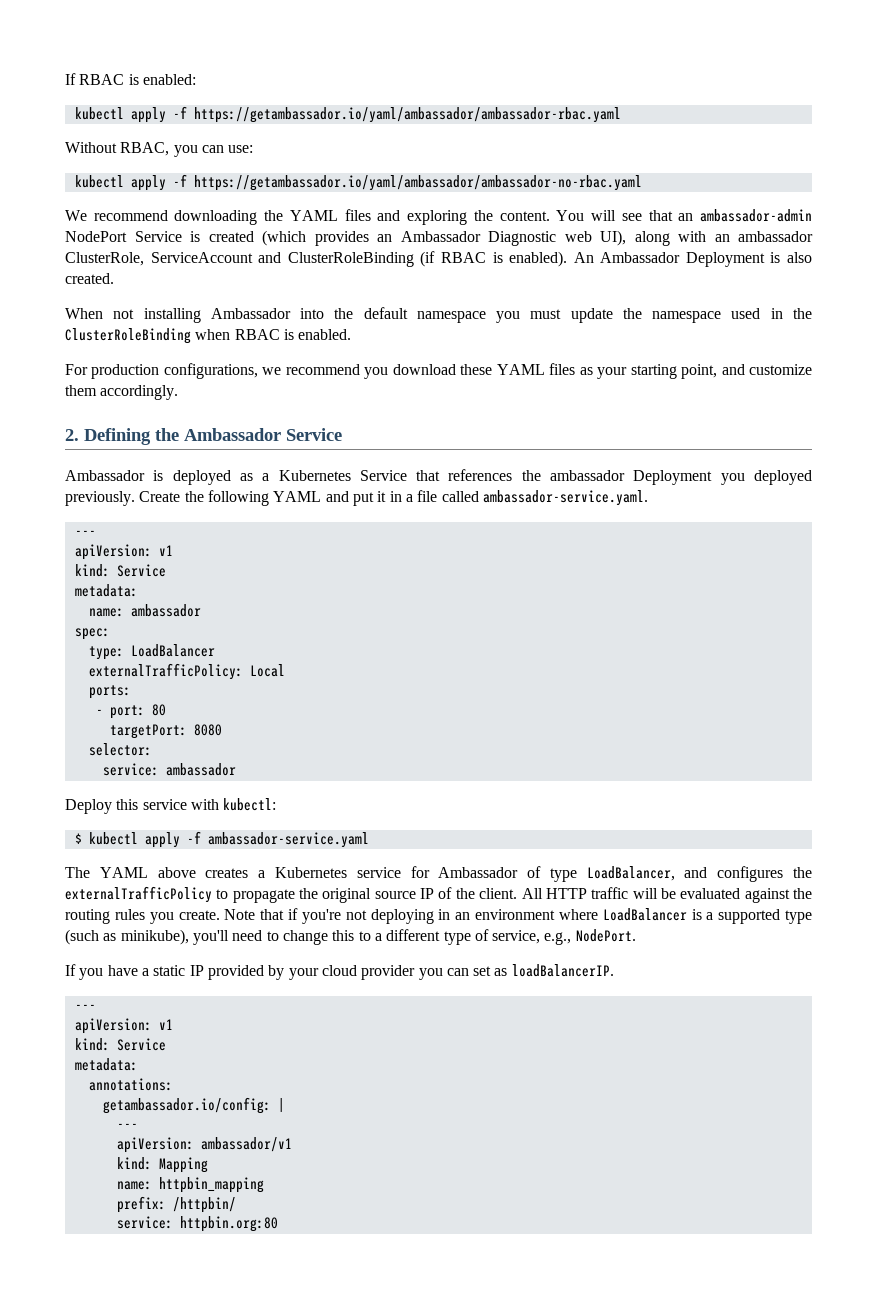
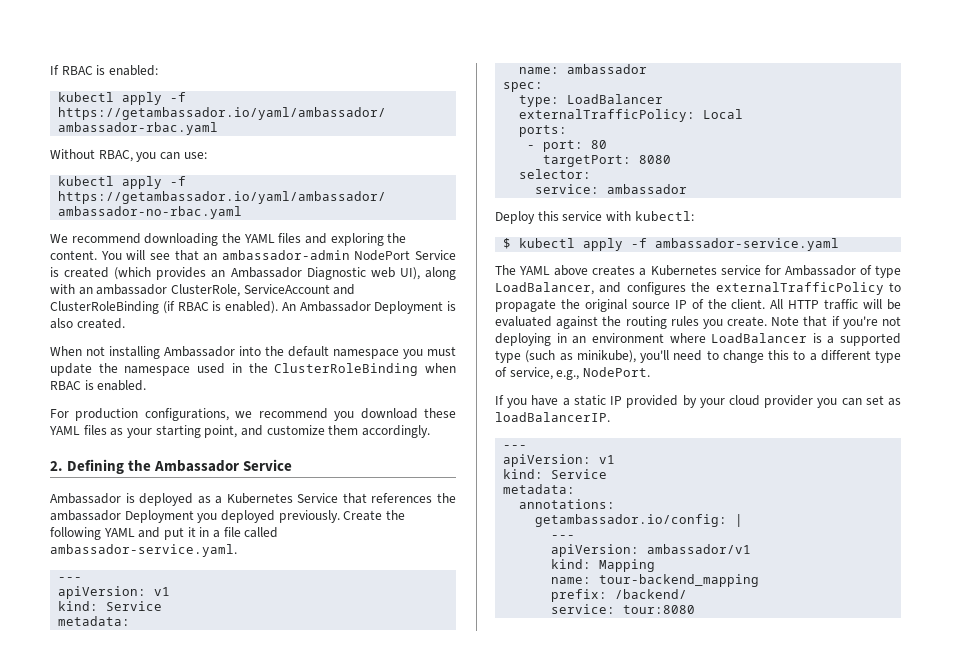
- name: httpbin_mapping
+ name: tour-backend_mapping
- prefix: /httpbin/
- service: httpbin.org:80
+ prefix: /backend/
+ service: tour:8080

